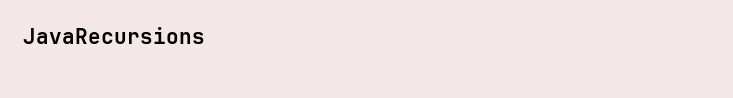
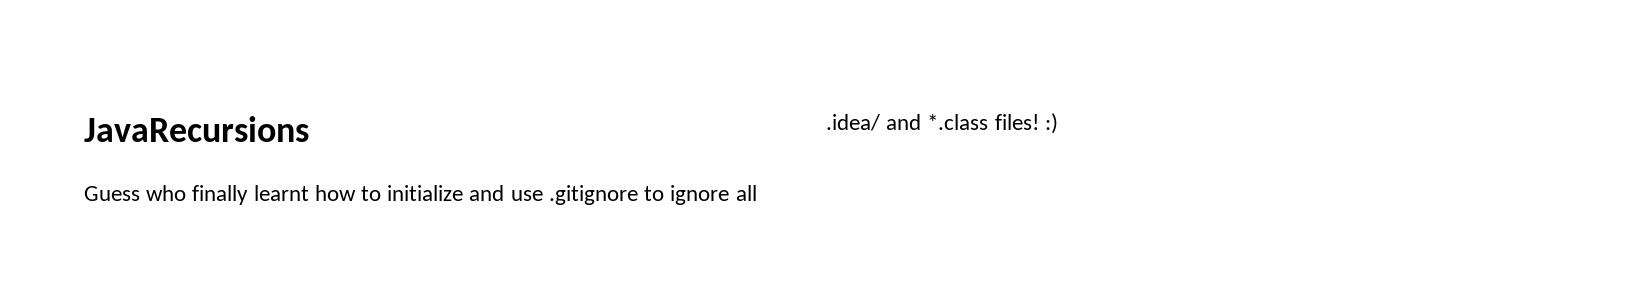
+ Guess who finally learnt how to initialize and use .gitignore to ignore all .idea/ and *.class files! :)

